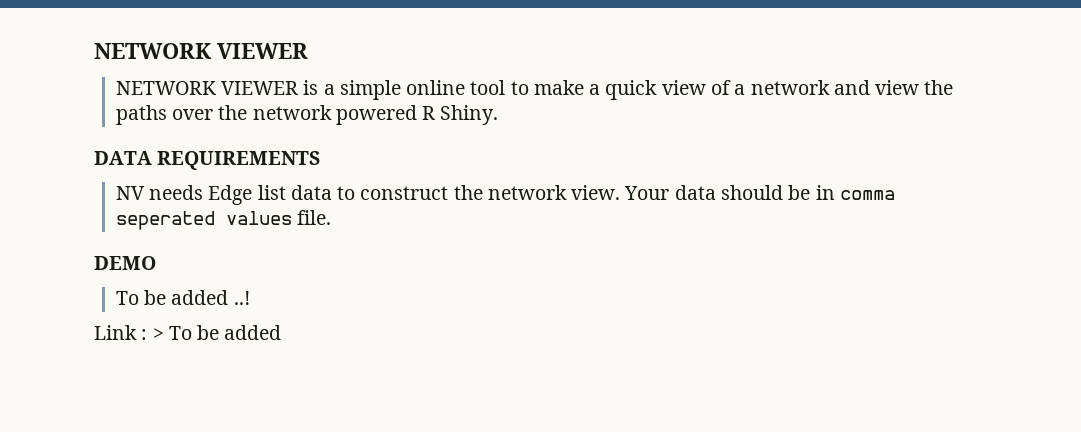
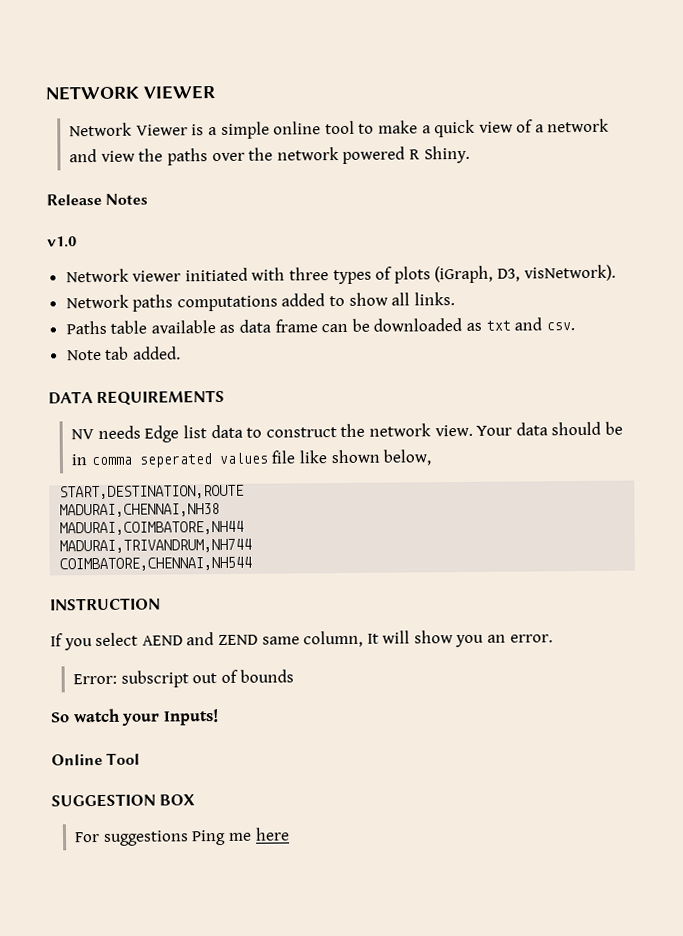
- NETWORK VIEWER is a simple online tool to make a quick view of a network and view the paths over the network powered R Shiny.
+ Network Viewer is a simple online tool to make a quick view of a network and view the paths over the network powered R Shiny.
+ Release Notes
+ v1.0
+ Network viewer initiated with three types of plots (iGraph, D3, visNetwork).
+ Network paths computations added to show all links.
+ Paths table available as data frame can be downloaded as txt and csv.
+ Note tab added.
- Your data should be in comma seperated values file.
- DEMO
- To be added ..!
- Link : > To be added
+ Your data should be in comma seperated values file like shown below,
+ START,DESTINATION,ROUTE
+ MADURAI,CHENNAI,NH38
+ MADURAI,COIMBATORE,NH44
+ MADURAI,TRIVANDRUM,NH744
+ COIMBATORE,CHENNAI,NH544
+ INSTRUCTION
+ If you select AEND and ZEND same column, It will show you an error.
+ Error: subscript out of bounds
+ So watch your Inputs!
+ Online Tool
+ SUGGESTION BOX
+ For suggestions Ping me here

